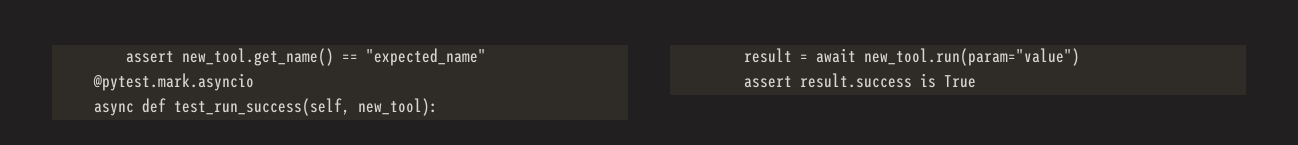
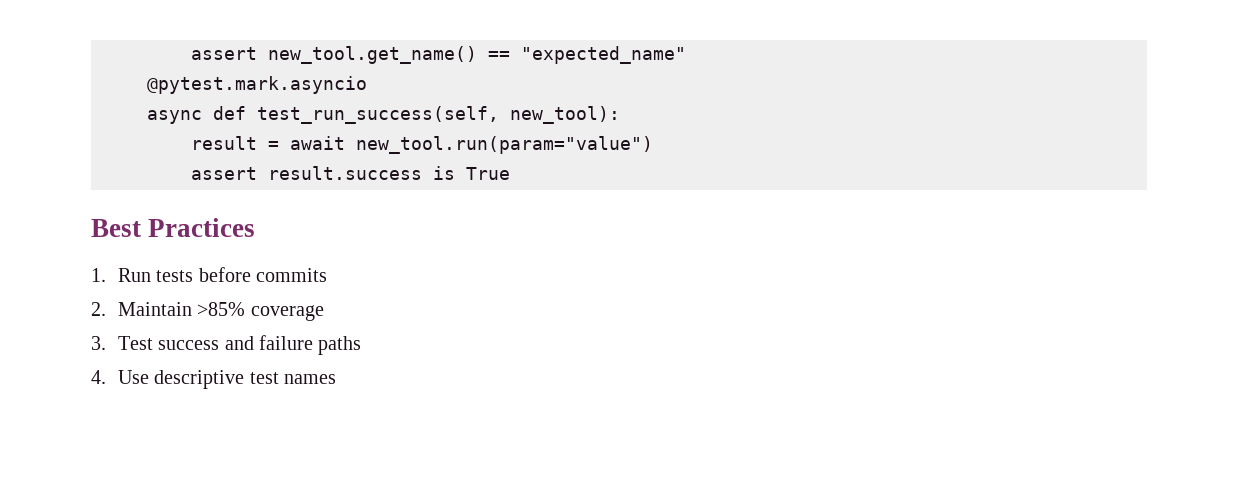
+ Best Practices
+ 1. Run tests before commits
+ 2. Maintain >85% coverage
+ 3. Test success and failure paths
+ 4. Use descriptive test names

